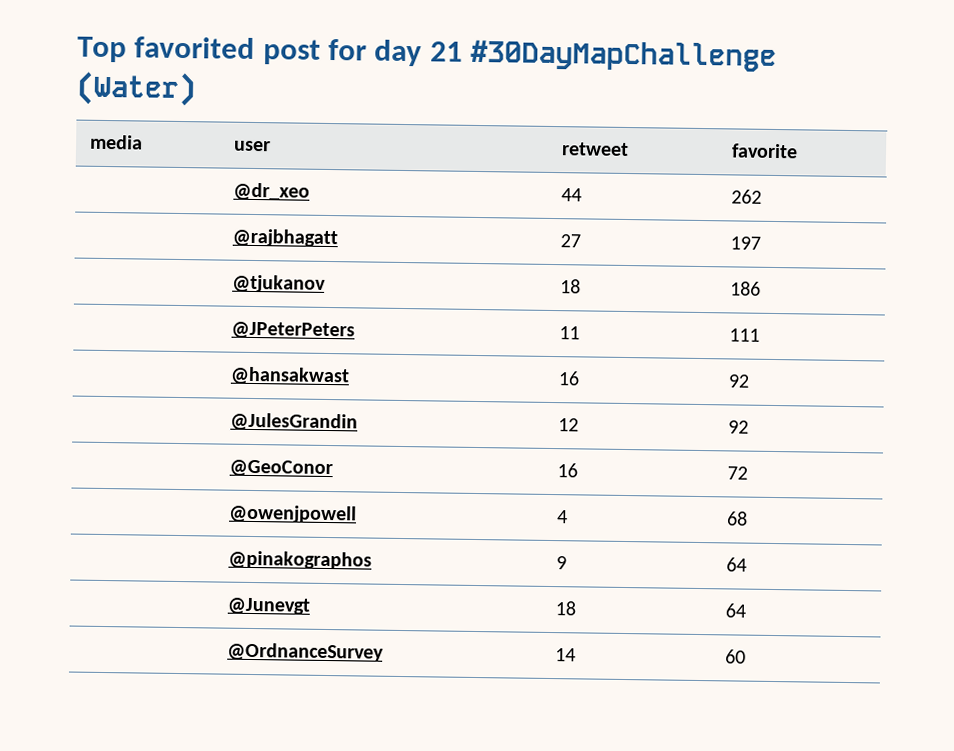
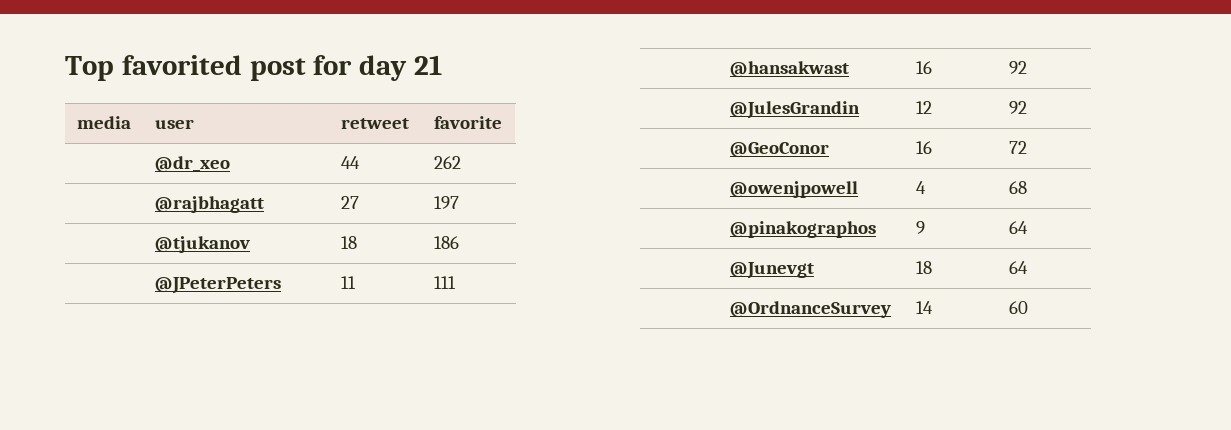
- Top favorited post for day 21 #30DayMapChallenge (Water)
+ Top favorited post for day 21

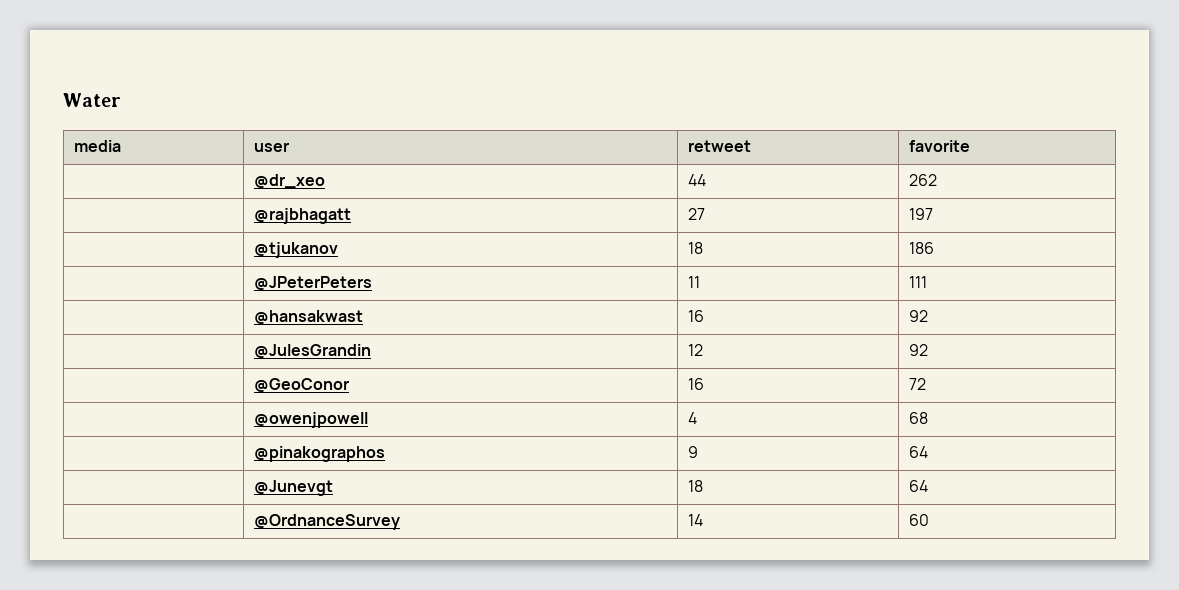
- Top favorited post for day 21
+ Water

